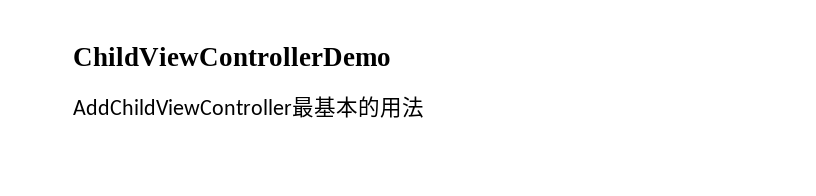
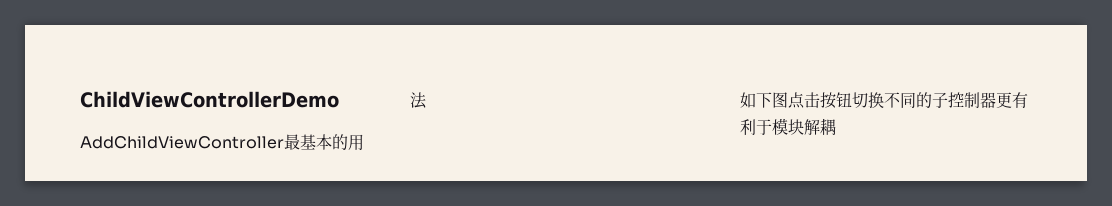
+ 如下图点击按钮切换不同的子控制器更有利于模块解耦

